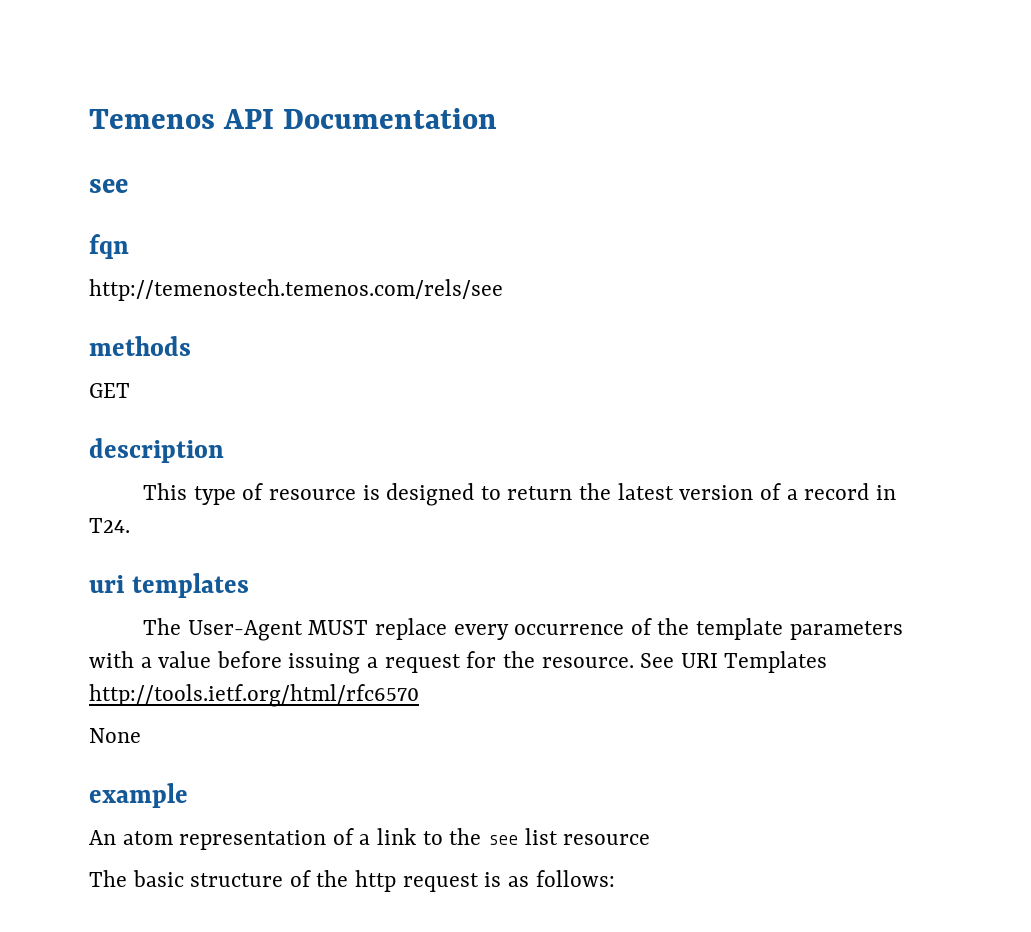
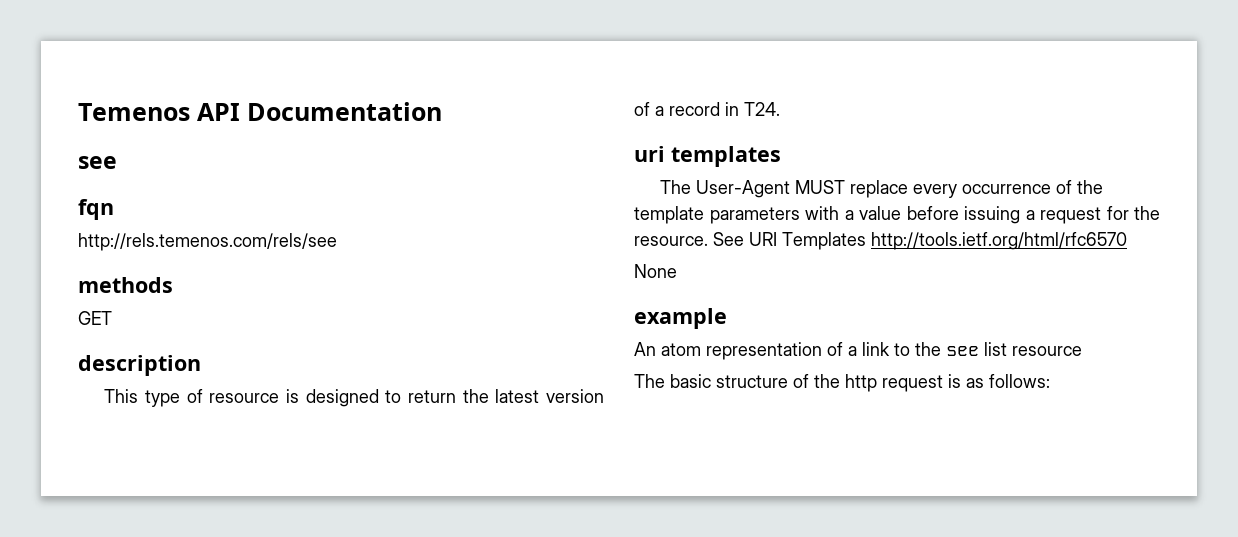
- http://temenostech.temenos.com/rels/see
+ http://rels.temenos.com/rels/see

